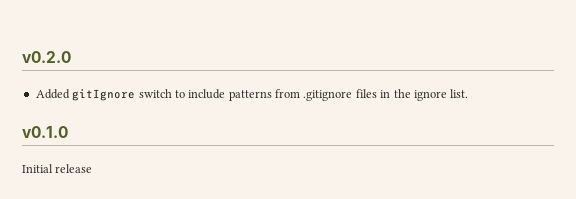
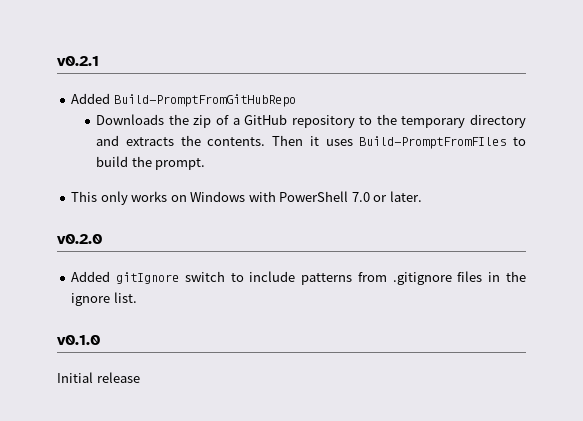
+ v0.2.1
+ Added Build-PromptFromGitHubRepo
+ Downloads the zip of a GitHub repository to the temporary directory and extracts the contents. Then it uses Build-PromptFromFIles to build the prompt.
+ This only works on Windows with PowerShell 7.0 or later.

